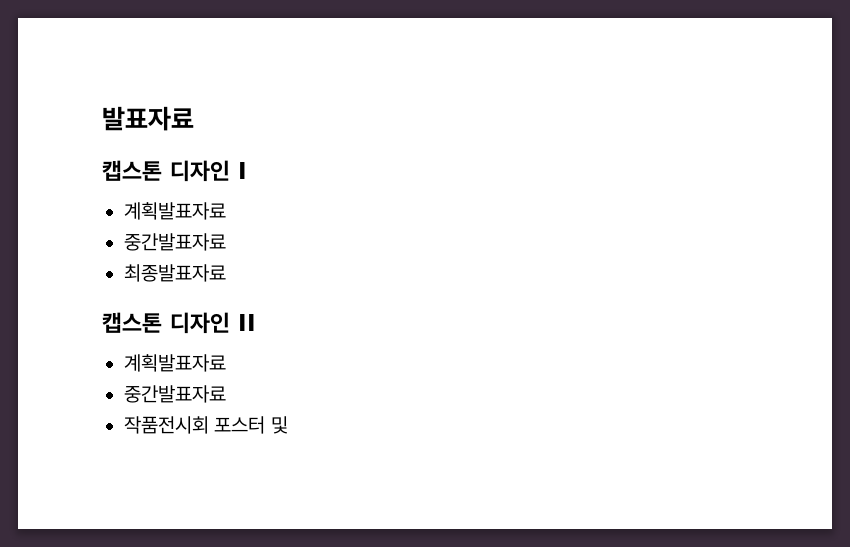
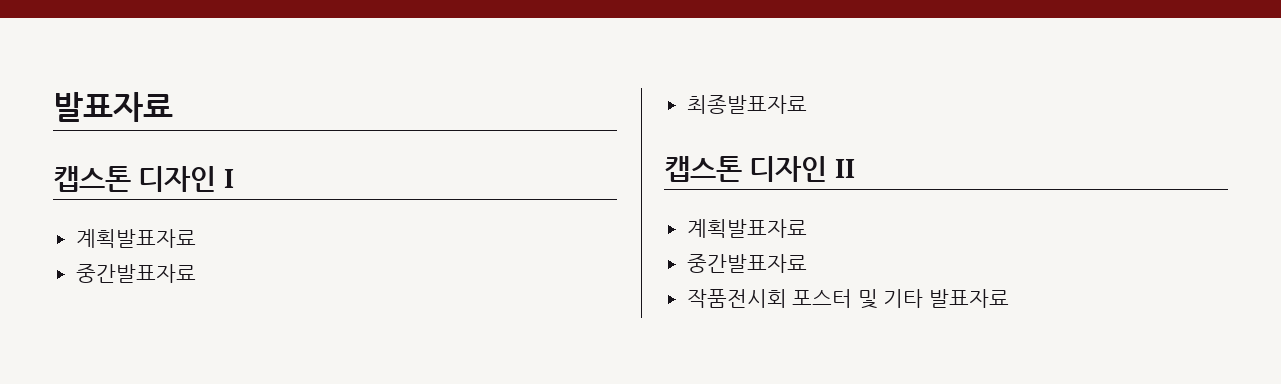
- 작품전시회 포스터 및
+ 작품전시회 포스터 및 기타 발표자료

